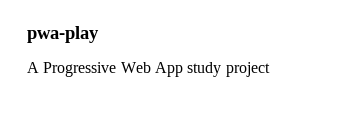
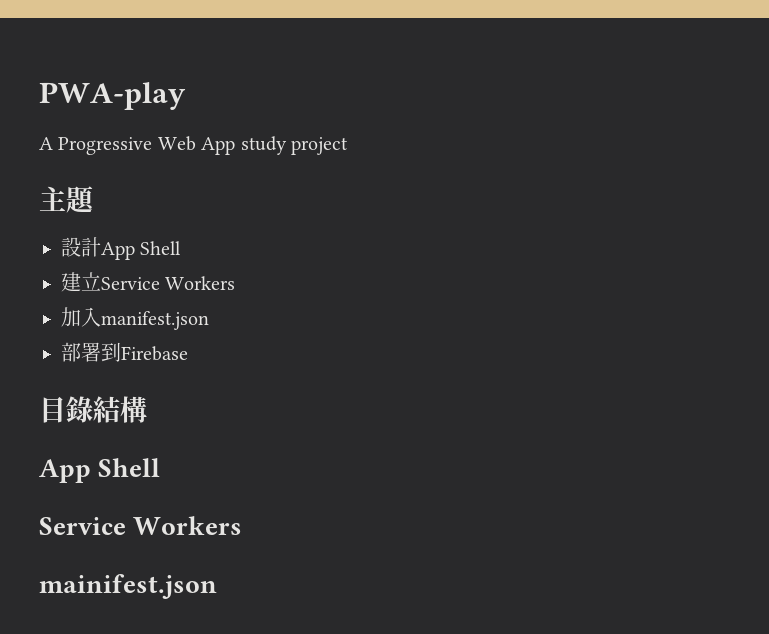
- pwa-play
+ PWA-play
+ 主題
+ 設計App Shell
+ 建立Service Workers
+ 加入manifest.json
+ 部署到Firebase
+ 目錄結構
+ App Shell
+ Service Workers
+ mainifest.json

